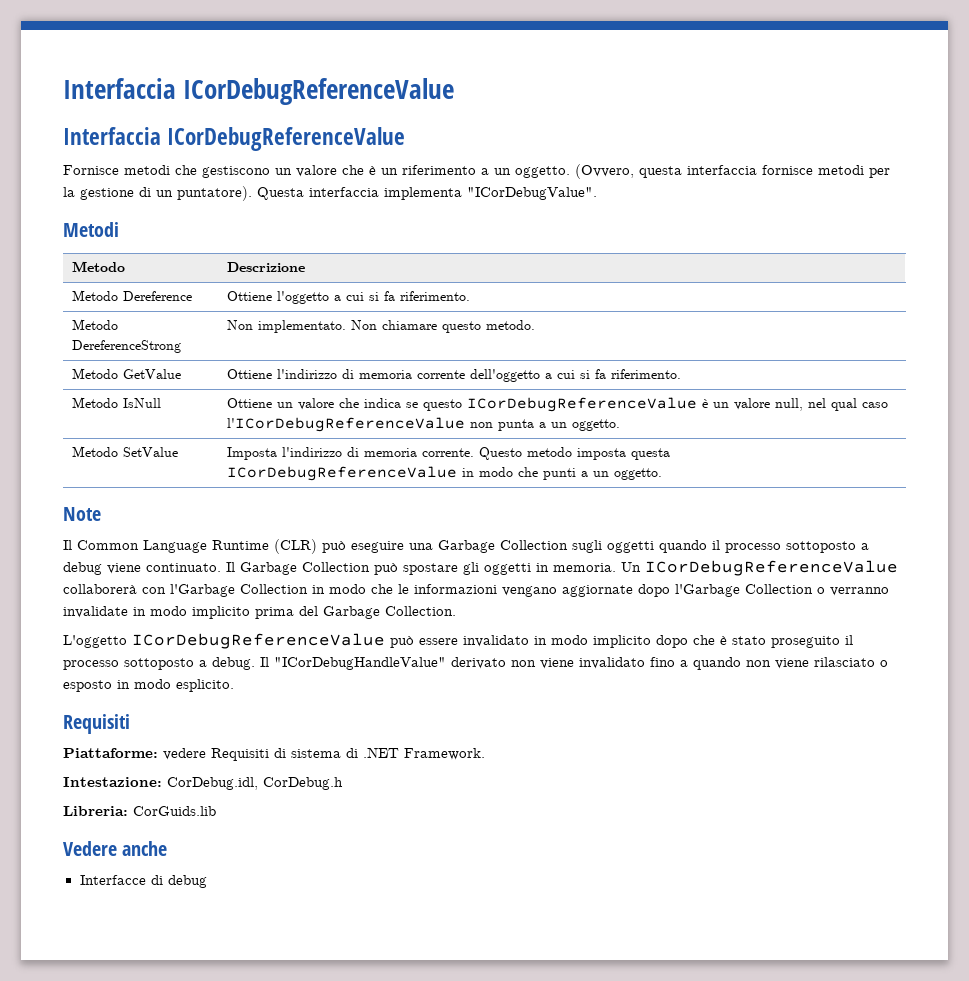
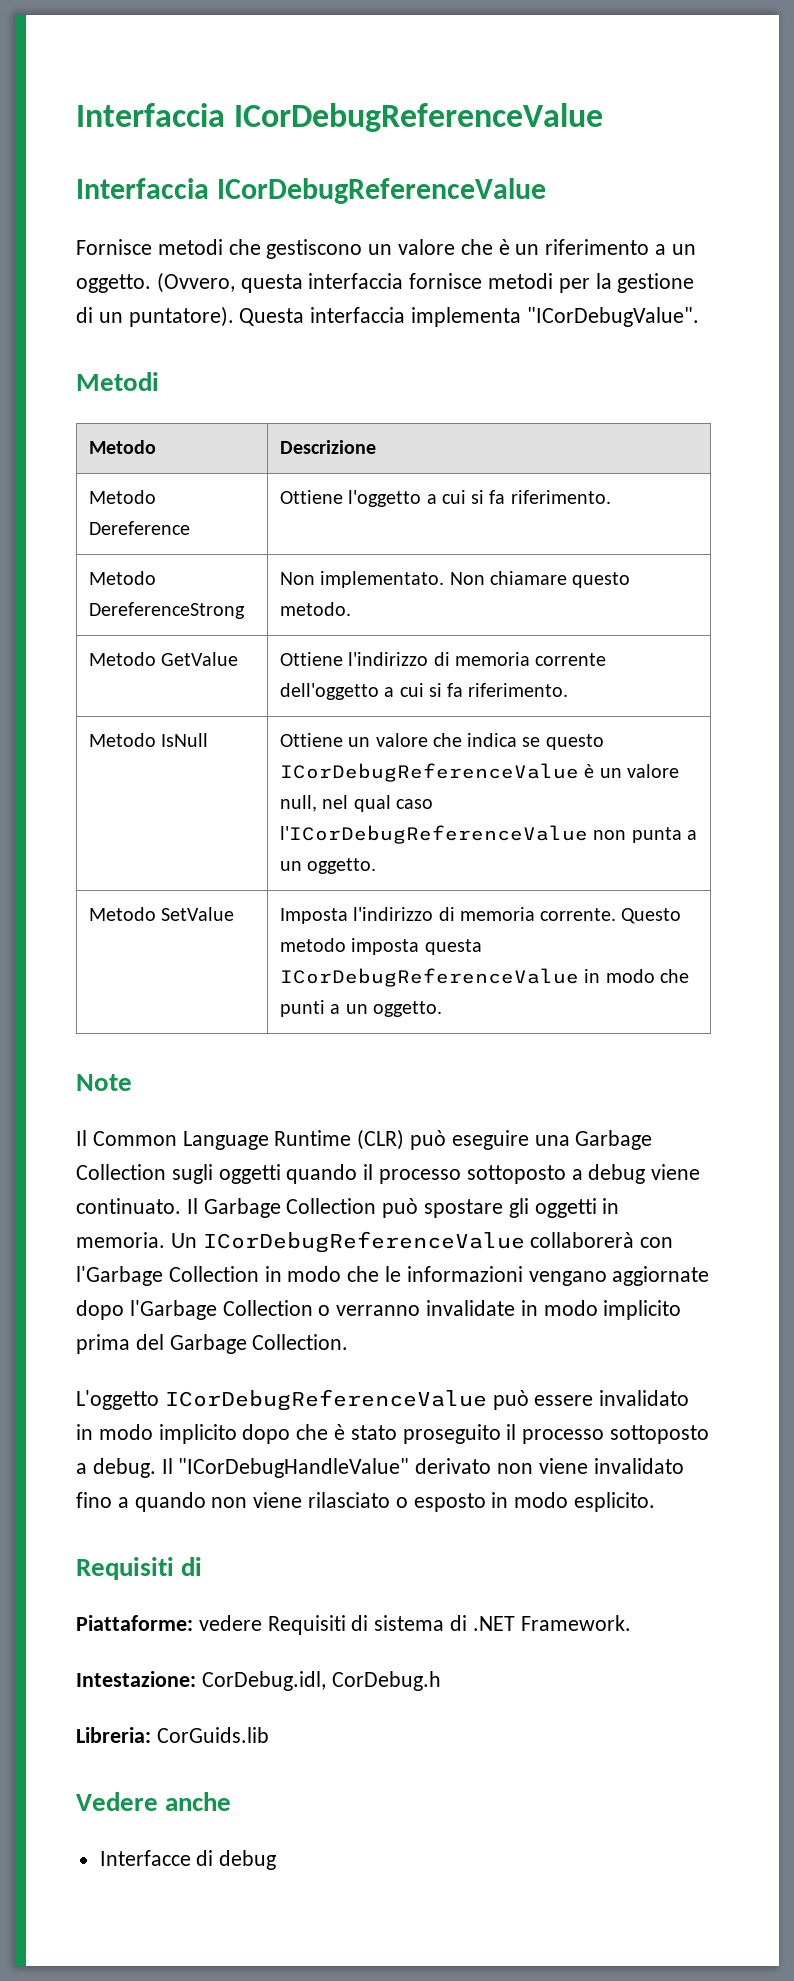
  Il "ICorDebugHandleValue" derivato non viene invalidato fino a quando non viene rilasciato o esposto in modo esplicito.
- Requisiti
+ Requisiti di

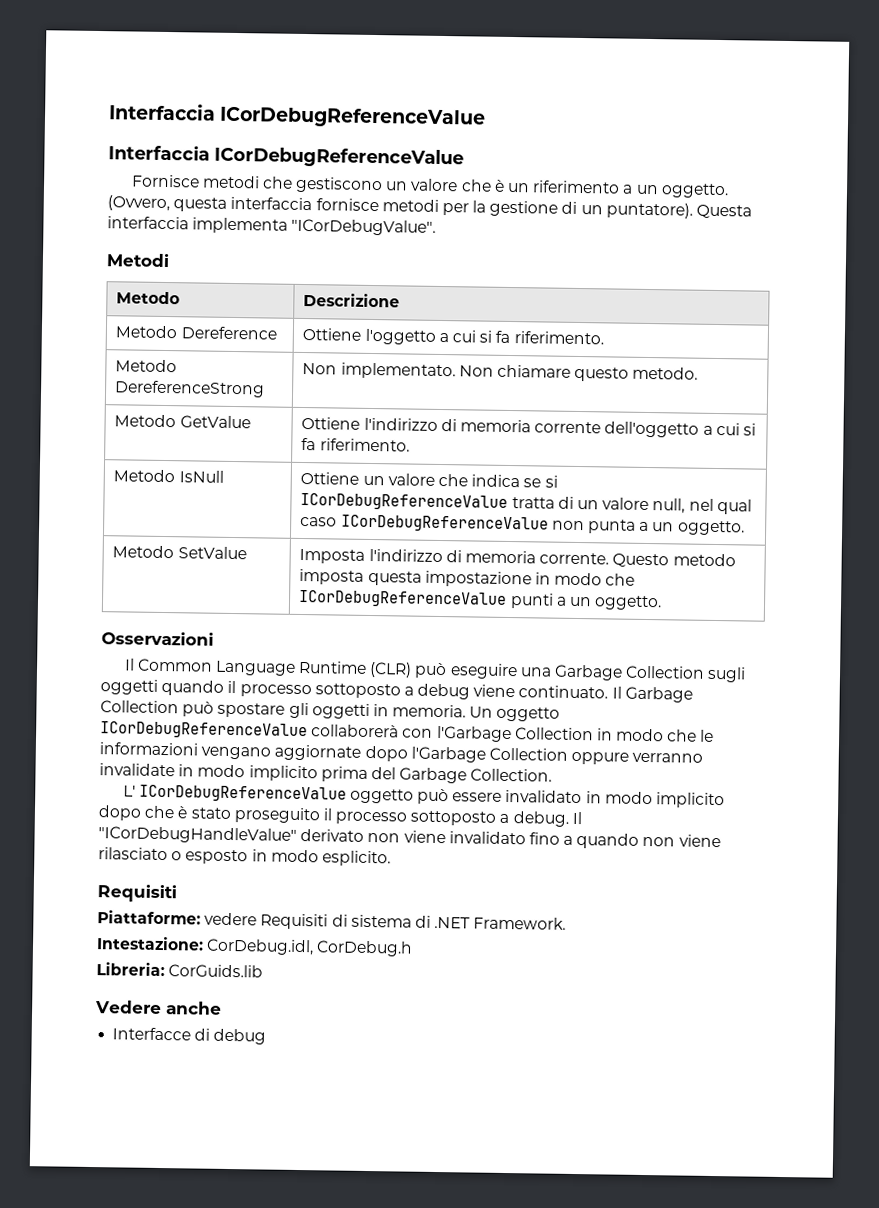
- Metodo IsNull | Ottiene un valore che indica se questo ICorDebugReferenceValue è un valore null, nel qual caso l'ICorDebugReferenceValue non punta a un oggetto.
+ Metodo IsNull | Ottiene un valore che indica se si ICorDebugReferenceValue tratta di un valore null, nel qual caso ICorDebugReferenceValue non punta a un oggetto.
- Metodo SetValue | Imposta l'indirizzo di memoria corrente. Questo metodo imposta questa ICorDebugReferenceValue in modo che punti a un oggetto.
+ Metodo SetValue | Imposta l'indirizzo di memoria corrente. Questo metodo imposta questa impostazione in modo che ICorDebugReferenceValue punti a un oggetto.
- Note
+ Osservazioni
- Un ICorDebugReferenceValue collaborerà con l'Garbage Collection in modo che le informazioni vengano aggiornate dopo l'Garbage Collection o verranno invalidate in modo implicito prima del Garbage Collection.
+ Un oggetto ICorDebugReferenceValue collaborerà con l'Garbage Collection in modo che le informazioni vengano aggiornate dopo l'Garbage Collection oppure verranno invalidate in modo implicito prima del Garbage Collection.
- L'oggetto ICorDebugReferenceValue può essere invalidato in modo implicito dopo che è stato proseguito il processo sottoposto a debug.
+ L' ICorDebugReferenceValue oggetto può essere invalidato in modo implicito dopo che è stato proseguito il processo sottoposto a debug.
  Il "ICorDebugHandleValue" derivato non viene invalidato fino a quando non viene rilasciato o esposto in modo esplicito.
- Requisiti di
+ Requisiti

